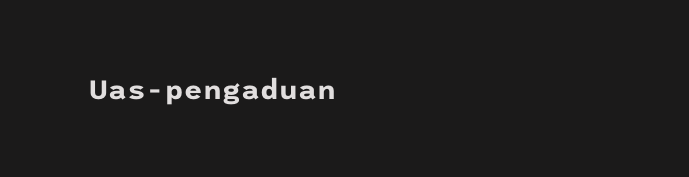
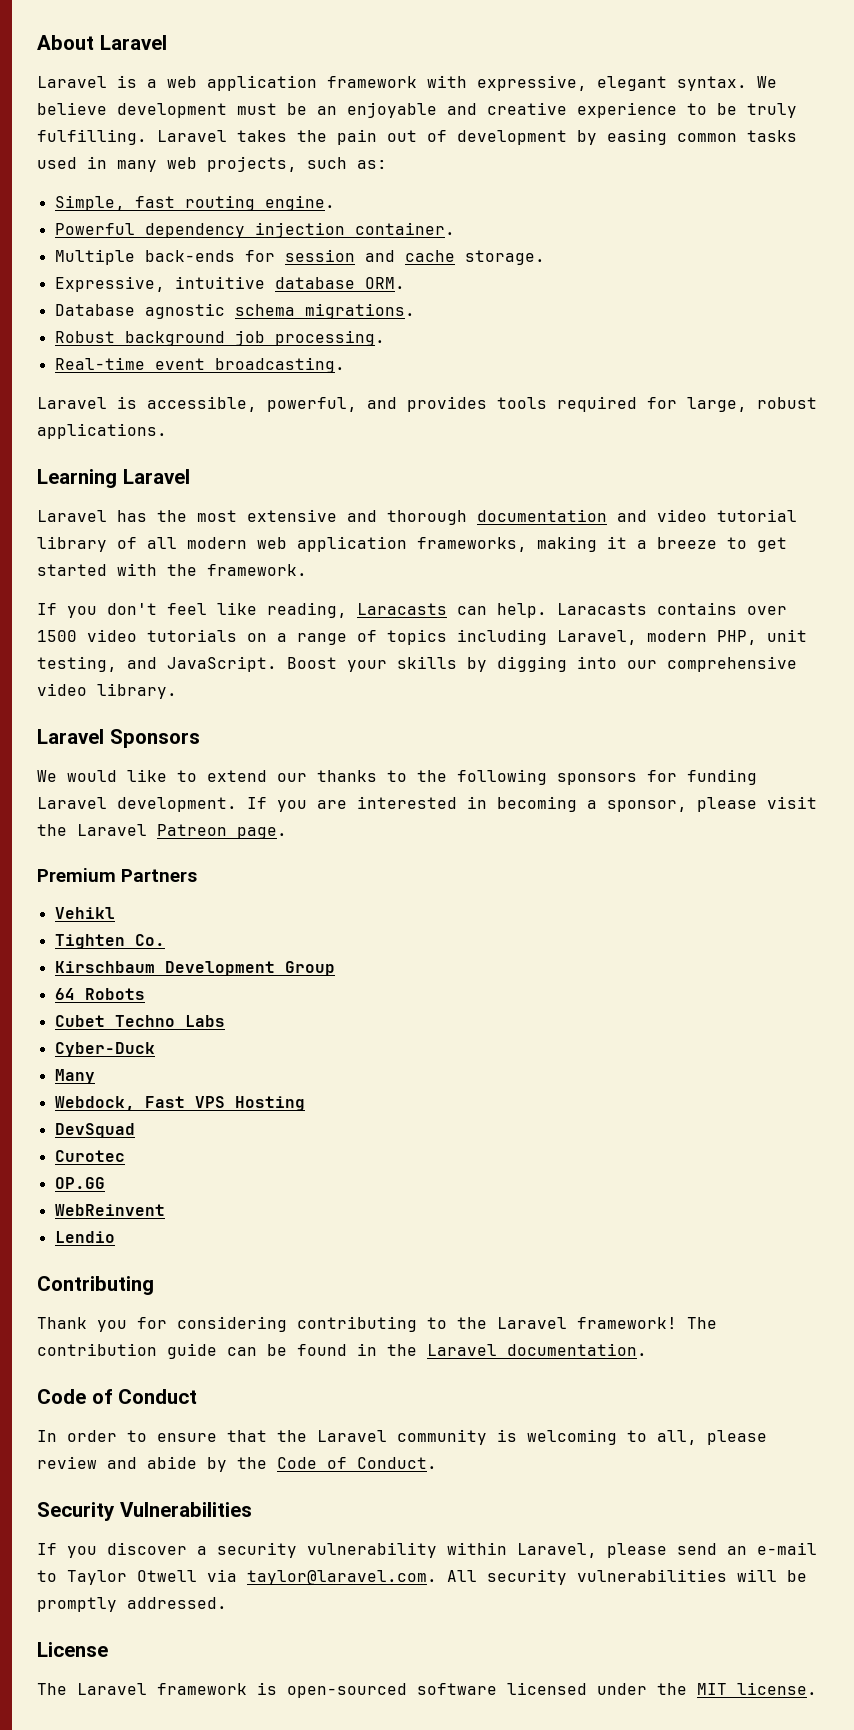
- Uas-pengaduan
+ About Laravel
+ Laravel is a web application framework with expressive, elegant syntax. We believe development must be an enjoyable and creative experience to be truly fulfilling. Laravel takes the pain out of development by easing common tasks used in many web projects, such as:
+ Simple, fast routing engine.
+ Powerful dependency injection container.
+ Multiple back-ends for session and cache storage.
+ Expressive, intuitive database ORM.
+ Database agnostic schema migrations.
+ Robust background job processing.
+ Real-time event broadcasting.
+ Laravel is accessible, powerful, and provides tools required for large, robust applications.
+ Learning Laravel
+ Laravel has the most extensive and thorough documentation and video tutorial library of all modern web application frameworks, making it a breeze to get started with the framework.
+ If you don't feel like reading, Laracasts can help. Laracasts contains over 1500 video tutorials on a range of topics including Laravel, modern PHP, unit testing, and JavaScript. Boost your skills by digging into our comprehensive video library.
+ Laravel Sponsors
+ We would like to extend our thanks to the following sponsors for funding Laravel development. If you are interested in becoming a sponsor, please visit the Laravel Patreon page.
+ Premium Partners
+ Vehikl
+ Tighten Co.
+ Kirschbaum Development Group
+ 64 Robots
+ Cubet Techno Labs
+ Cyber-Duck
+ Many
+ Webdock, Fast VPS Hosting
+ DevSquad
+ Curotec
+ OP.GG
+ WebReinvent
+ Lendio
+ Contributing
+ Thank you for considering contributing to the Laravel framework! The contribution guide can be found in the Laravel documentation.
+ Code of Conduct
+ In order to ensure that the Laravel community is welcoming to all, please review and abide by the Code of Conduct.
+ Security Vulnerabilities
+ If you discover a security vulnerability within Laravel, please send an e-mail to Taylor Otwell via taylor@laravel.com. All security vulnerabilities will be promptly addressed.
+ License
+ The Laravel framework is open-sourced software licensed under the MIT license.

